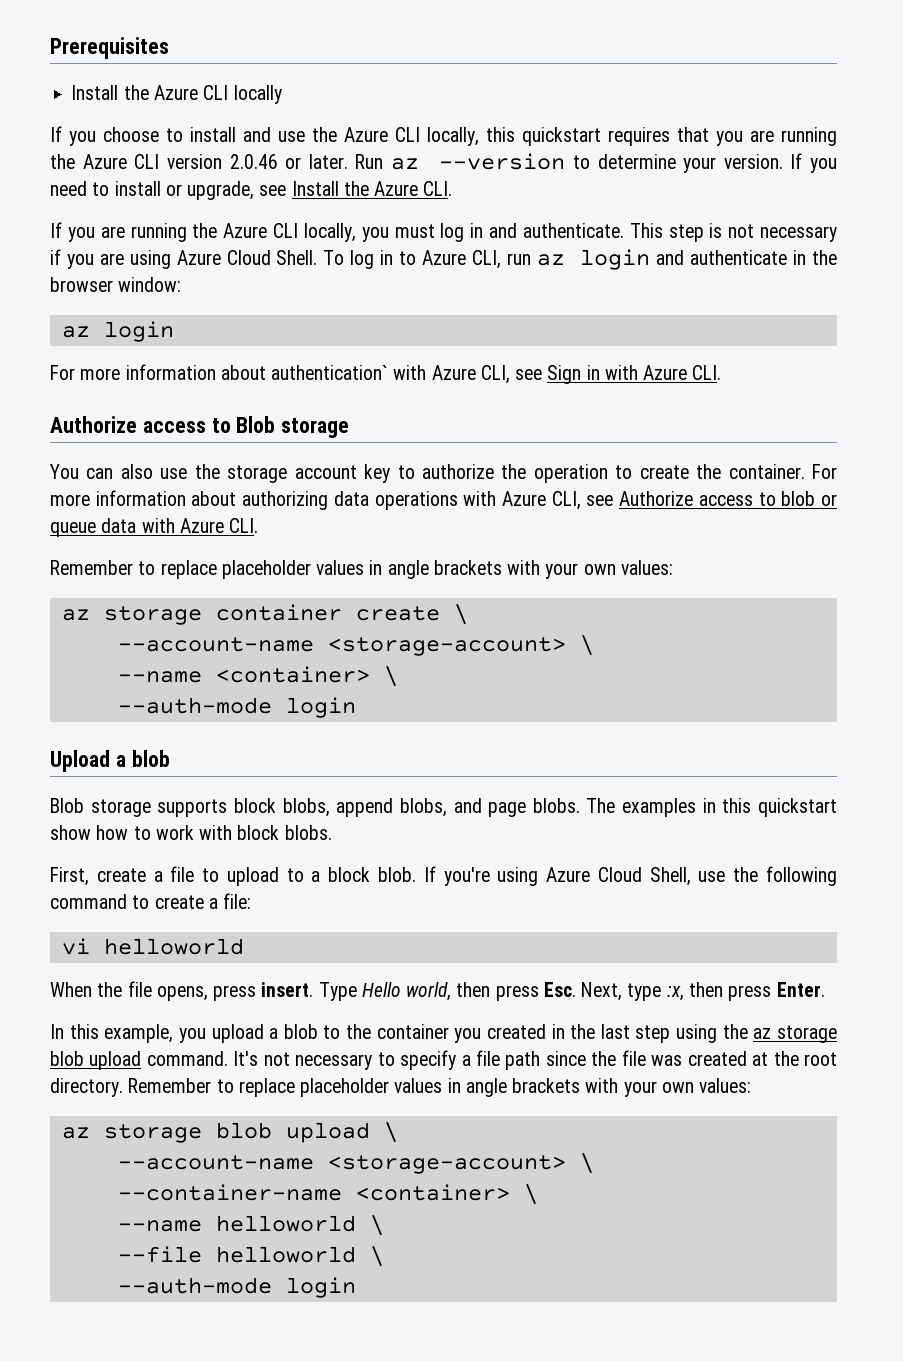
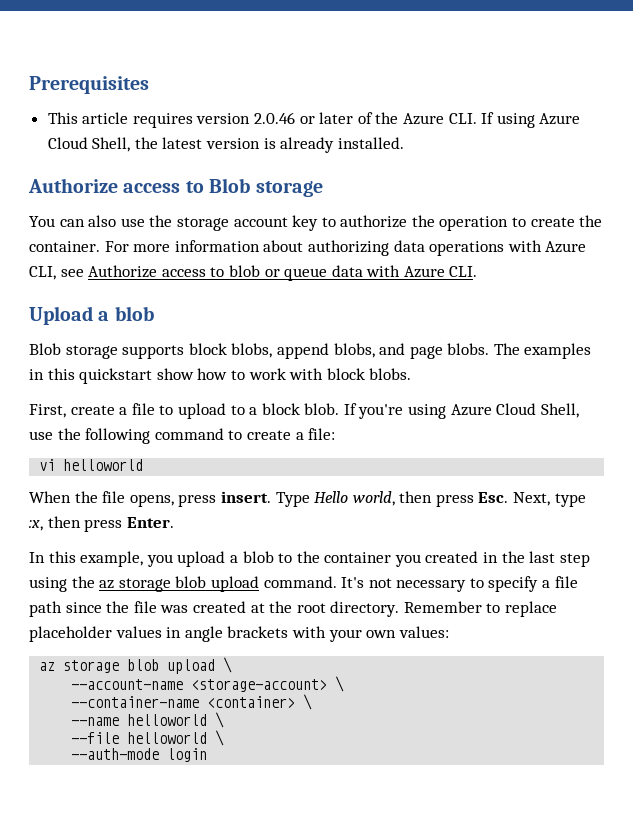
- Install the Azure CLI locally
- If you choose to install and use the Azure CLI locally, this quickstart requires that you are running the Azure CLI version 2.0.46 or later. Run az --version to determine your version. If you need to install or upgrade, see Install the Azure CLI.
- If you are running the Azure CLI locally, you must log in and authenticate. This step is not necessary if you are using Azure Cloud Shell. To log in to Azure CLI, run az login and authenticate in the browser window:
- az login
- For more information about authentication` with Azure CLI, see Sign in with Azure CLI.
+ This article requires version 2.0.46 or later of the Azure CLI. If using Azure Cloud Shell, the latest version is already installed.
  For more information about authorizing data operations with Azure CLI, see Authorize access to blob or queue data with Azure CLI.
- Remember to replace placeholder values in angle brackets with your own values:
- az storage container create \
- --account-name <storage-account> \
- --name <container> \
- --auth-mode login

